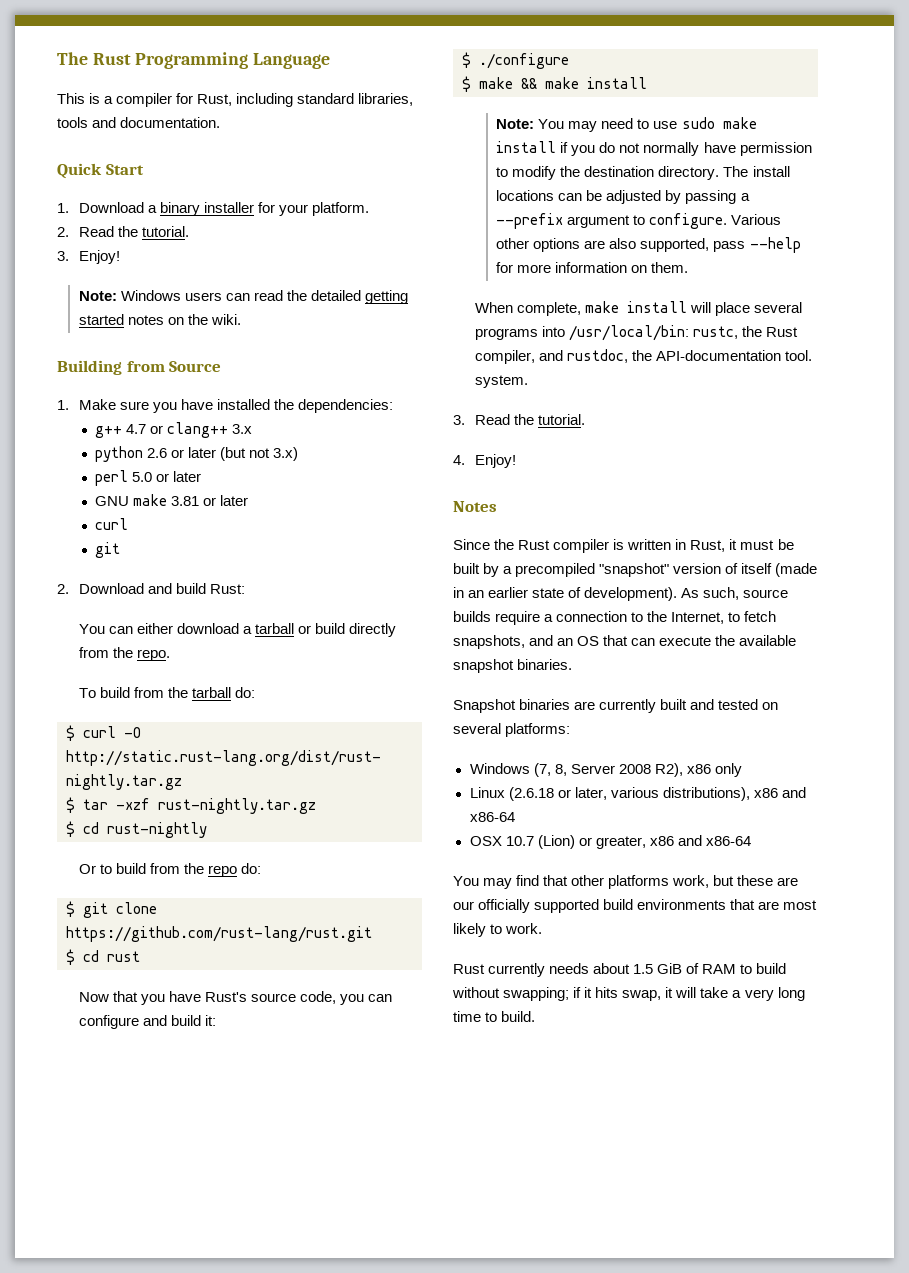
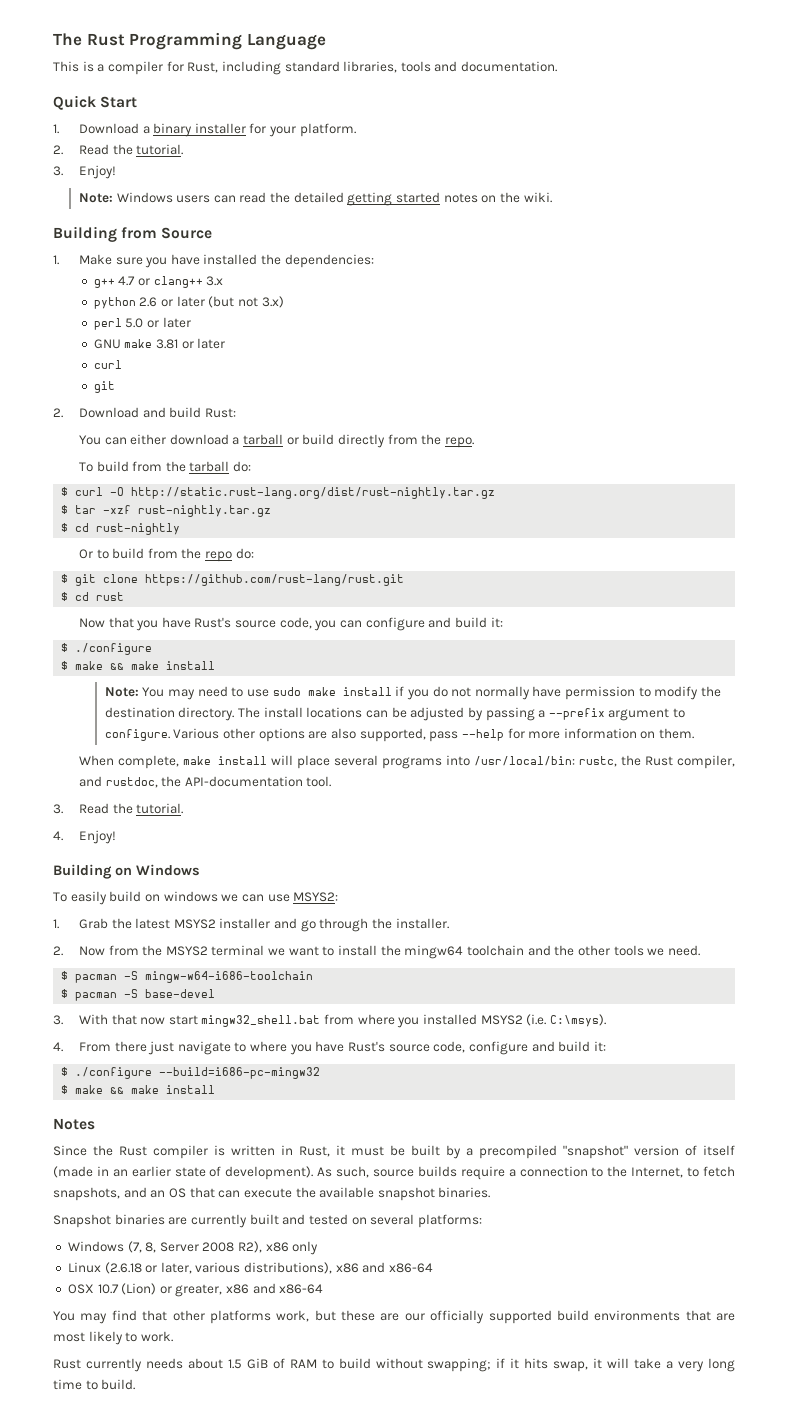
- When complete, make install will place several programs into /usr/local/bin: rustc, the Rust compiler, and rustdoc, the API-documentation tool. system.
+ When complete, make install will place several programs into /usr/local/bin: rustc, the Rust compiler, and rustdoc, the API-documentation tool.
+ Building on Windows
+ To easily build on windows we can use MSYS2:
+ 1. Grab the latest MSYS2 installer and go through the installer.
+ 2. Now from the MSYS2 terminal we want to install the mingw64 toolchain and the other tools we need.
+ $ pacman -S mingw-w64-i686-toolchain
+ $ pacman -S base-devel
+ 3. With that now start mingw32_shell.bat from where you installed MSYS2 (i.e. C:\msys).
+ 4. From there just navigate to where you have Rust's source code, configure and build it:
+ $ ./configure --build=i686-pc-mingw32
+ $ make && make install

